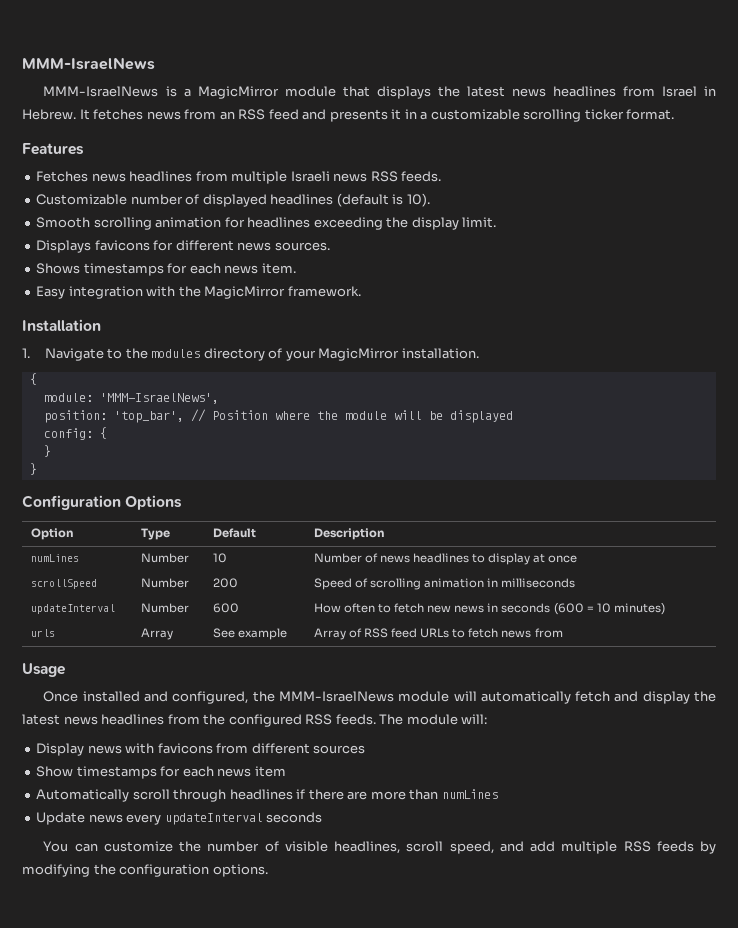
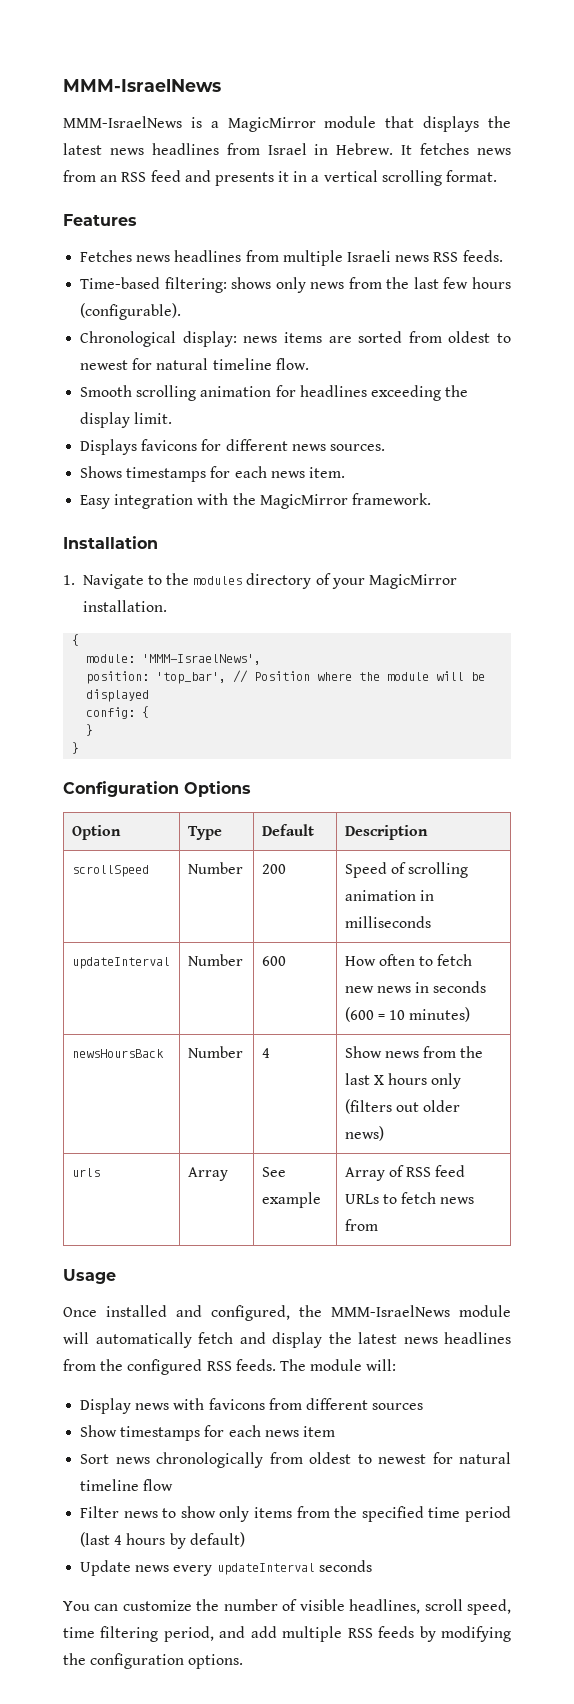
- It fetches news from an RSS feed and presents it in a customizable scrolling ticker format.
+ It fetches news from an RSS feed and presents it in a vertical scrolling format.
- Customizable number of displayed headlines (default is 10).
+ Time-based filtering: shows only news from the last few hours (configurable).
+ Chronological display: news items are sorted from oldest to newest for natural timeline flow.
- numLines | Number | 10 | Number of news headlines to display at once
+ newsHoursBack | Number | 4 | Show news from the last X hours only (filters out older news)
- Automatically scroll through headlines if there are more than numLines
+ Sort news chronologically from oldest to newest for natural timeline flow
+ Filter news to show only items from the specified time period (last 4 hours by default)
- You can customize the number of visible headlines, scroll speed, and add multiple RSS feeds by modifying the configuration options.
+ You can customize the number of visible headlines, scroll speed, time filtering period, and add multiple RSS feeds by modifying the configuration options.

